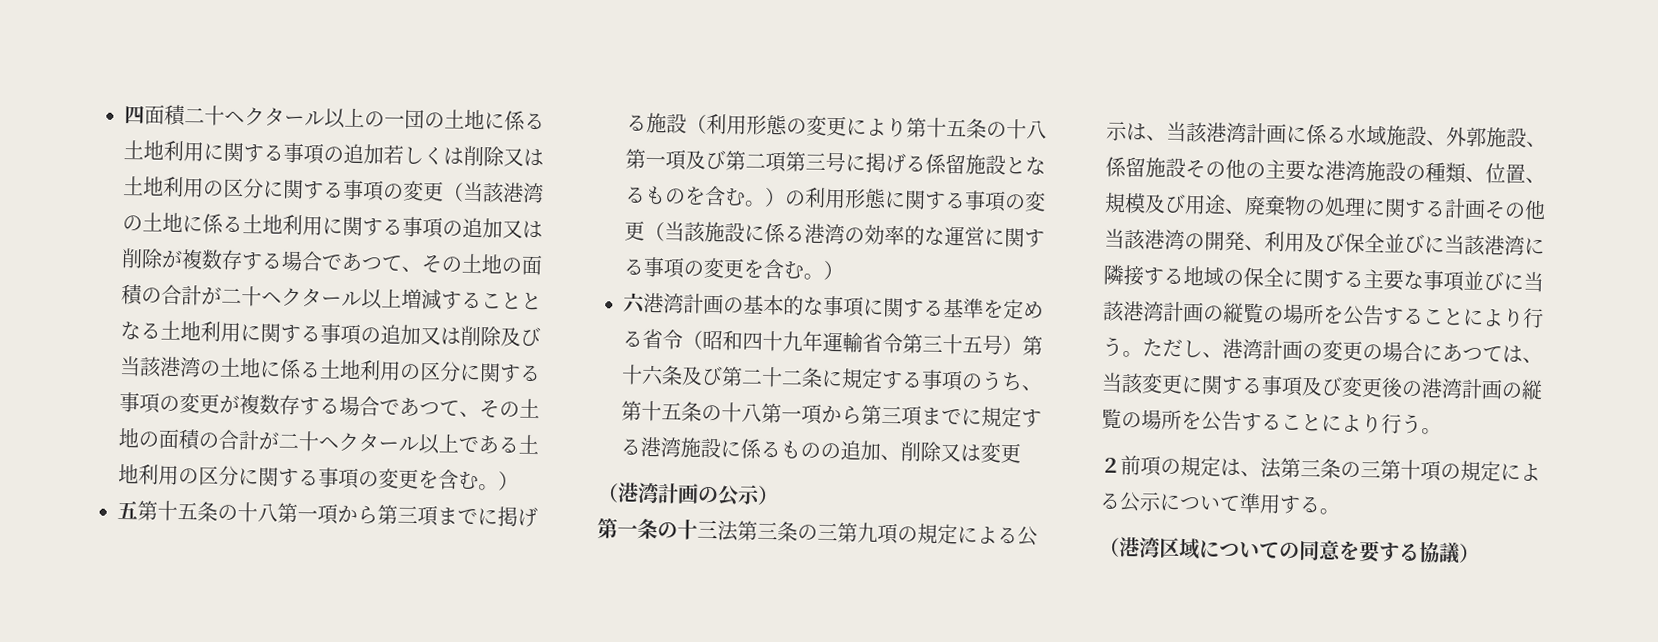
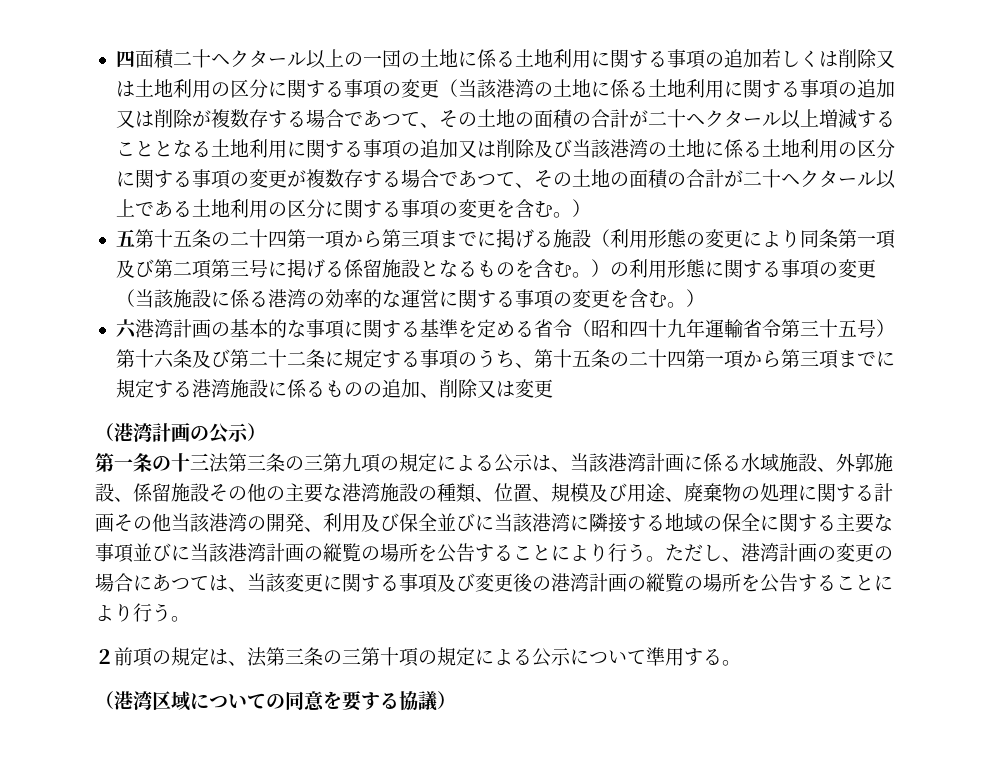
- 五第十五条の十八第一項から第三項までに掲げる施設（利用形態の変更により第十五条の十八第一項及び第二項第三号に掲げる係留施設となるものを含む。）の利用形態に関する事項の変更（当該施設に係る港湾の効率的な運営に関する事項の変更を含む。）
+ 五第十五条の二十四第一項から第三項までに掲げる施設（利用形態の変更により同条第一項及び第二項第三号に掲げる係留施設となるものを含む。）の利用形態に関する事項の変更（当該施設に係る港湾の効率的な運営に関する事項の変更を含む。）
- 六港湾計画の基本的な事項に関する基準を定める省令（昭和四十九年運輸省令第三十五号）第十六条及び第二十二条に規定する事項のうち、第十五条の十八第一項から第三項までに規定する港湾施設に係るものの追加、削除又は変更
+ 六港湾計画の基本的な事項に関する基準を定める省令（昭和四十九年運輸省令第三十五号）第十六条及び第二十二条に規定する事項のうち、第十五条の二十四第一項から第三項までに規定する港湾施設に係るものの追加、削除又は変更

